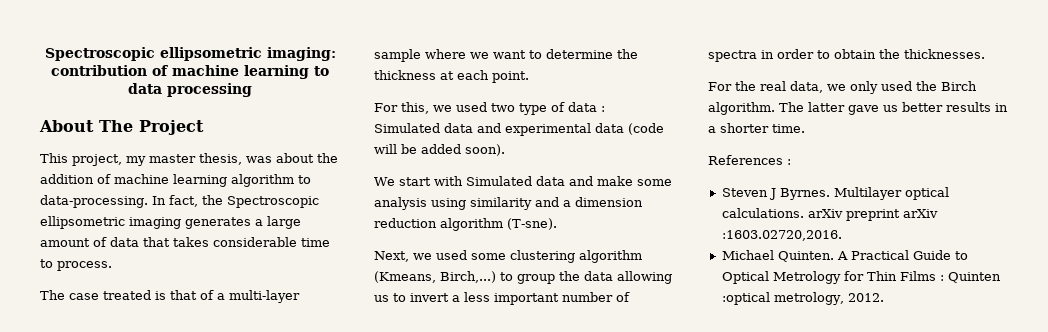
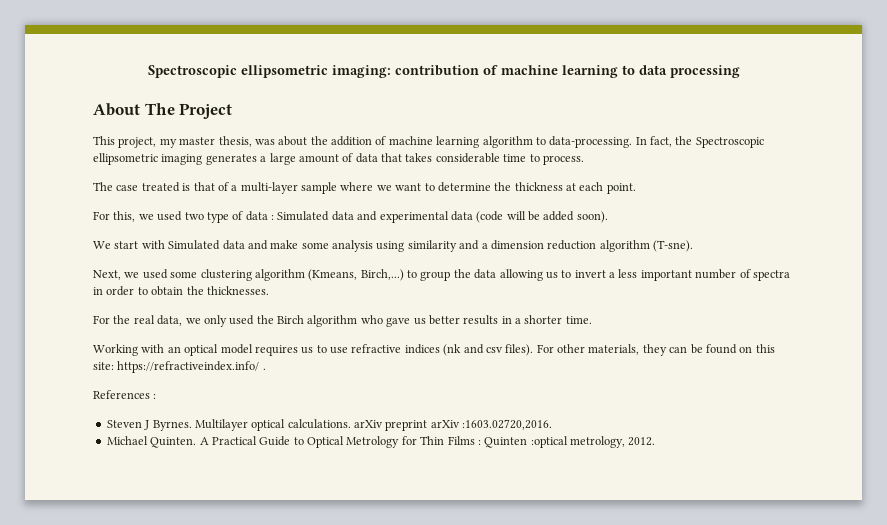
- For the real data, we only used the Birch algorithm. The latter gave us better results in a shorter time.
+ For the real data, we only used the Birch algorithm who gave us better results in a shorter time.
+ Working with an optical model requires us to use refractive indices (nk and csv files). For other materials, they can be found on this site: https://refractiveindex.info/ .

